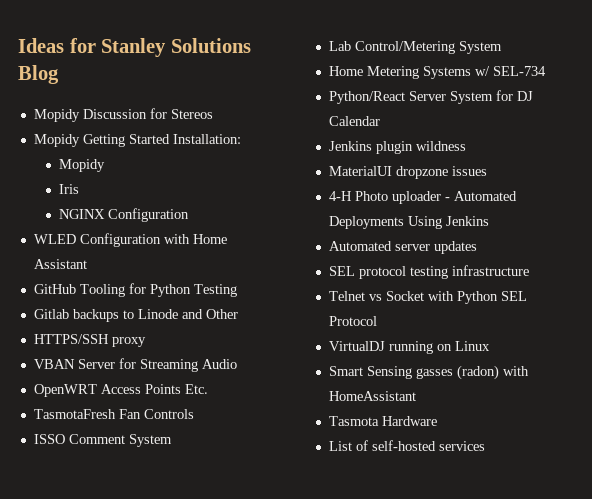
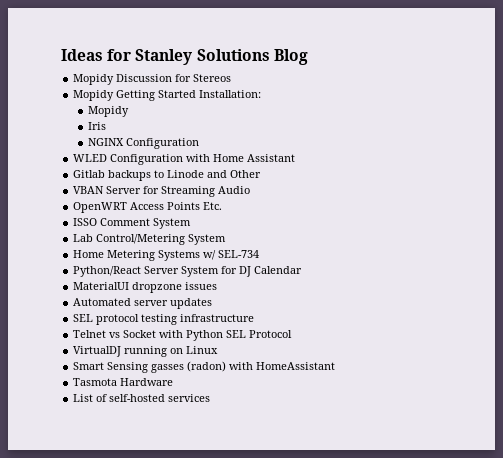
- GitHub Tooling for Python Testing
- HTTPS/SSH proxy
- TasmotaFresh Fan Controls
- Jenkins plugin wildness
- 4-H Photo uploader - Automated Deployments Using Jenkins

